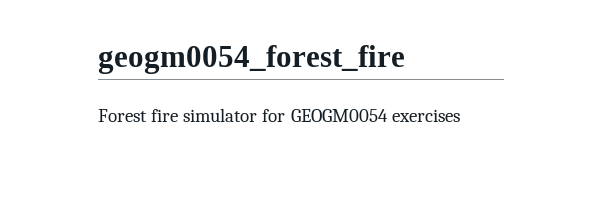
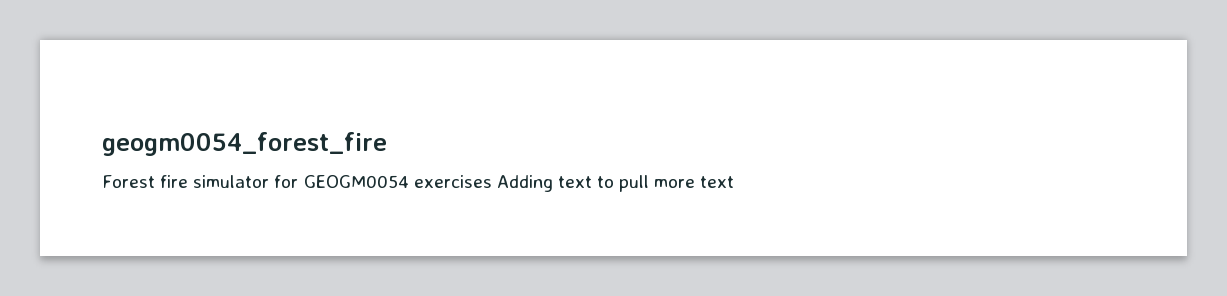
- Forest fire simulator for GEOGM0054 exercises
+ Forest fire simulator for GEOGM0054 exercises Adding text to pull more text

